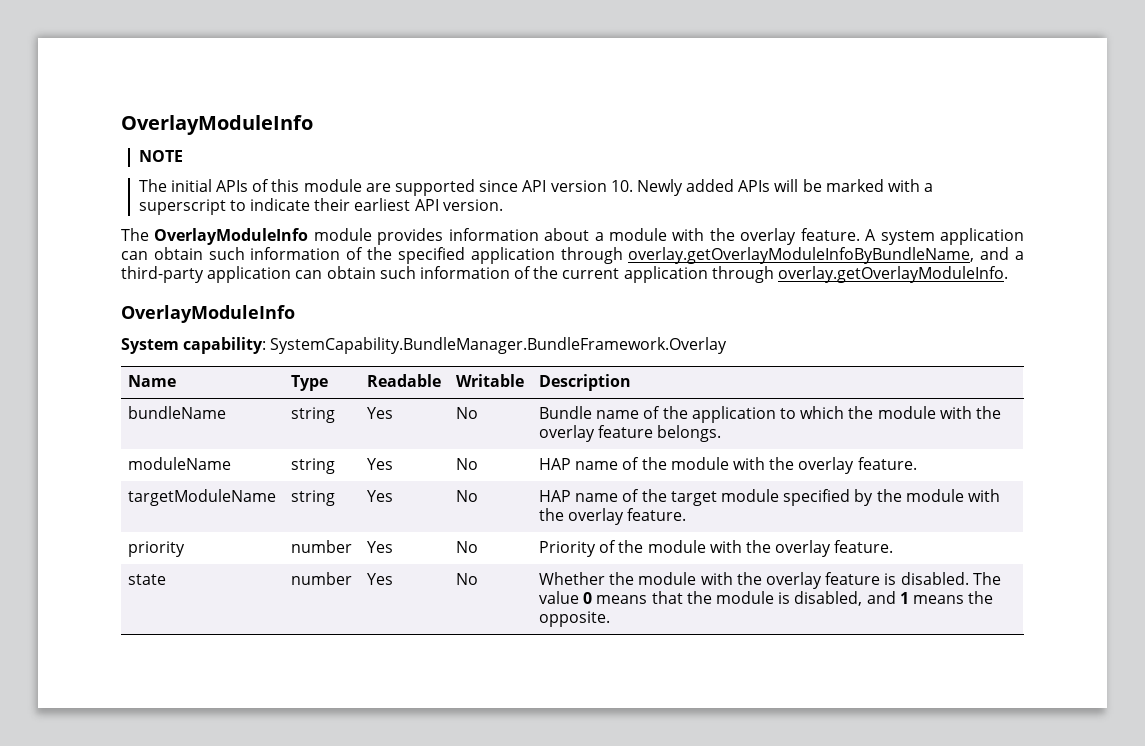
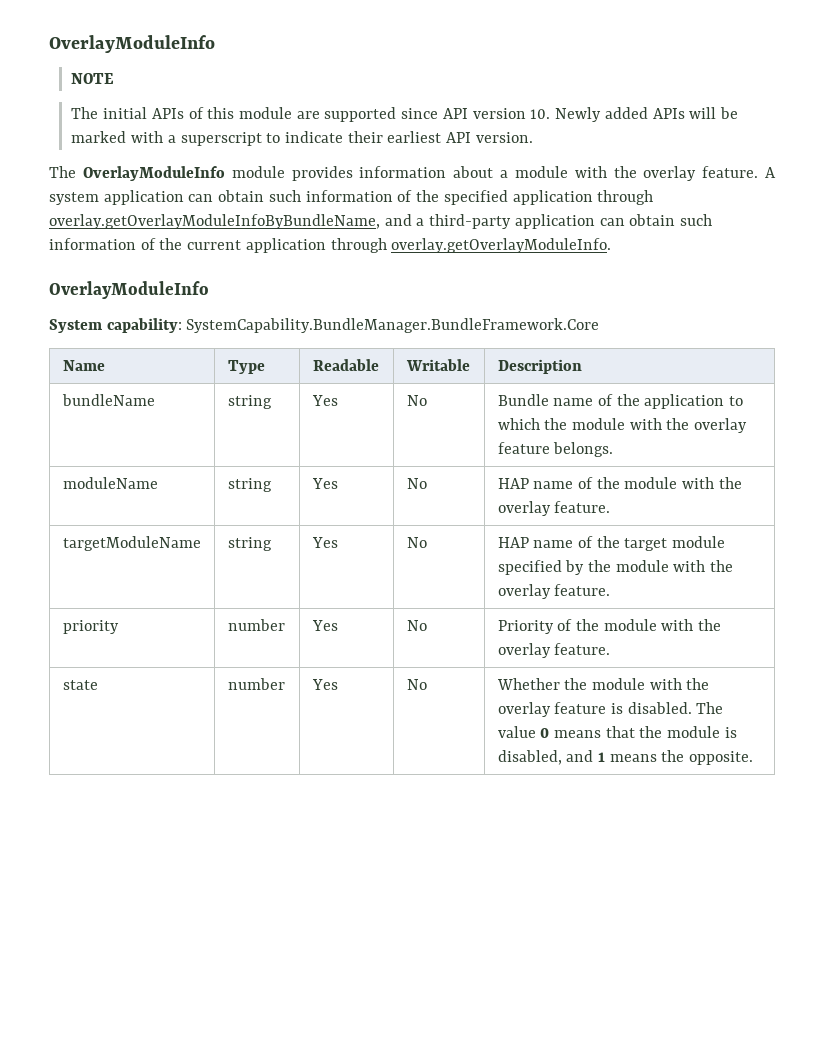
- System capability: SystemCapability.BundleManager.BundleFramework.Overlay
+ System capability: SystemCapability.BundleManager.BundleFramework.Core

